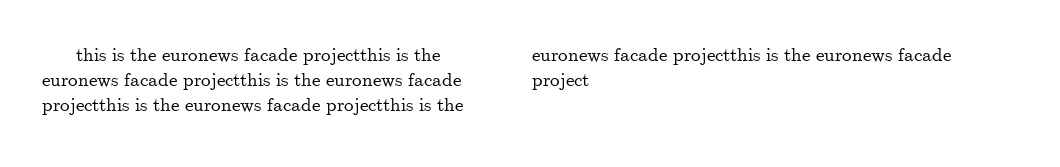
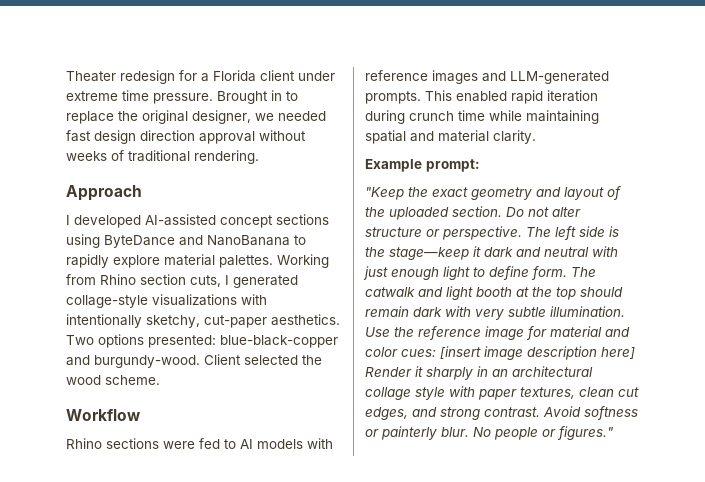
- this is the euronews facade projectthis is the euronews facade projectthis is the euronews facade projectthis is the euronews facade projectthis is the euronews facade projectthis is the euronews facade project
+ Theater redesign for a Florida client under extreme time pressure. Brought in to replace the original designer, we needed fast design direction approval without weeks of traditional rendering.
+ Approach
+ I developed AI-assisted concept sections using ByteDance and NanoBanana to rapidly explore material palettes. Working from Rhino section cuts, I generated collage-style visualizations with intentionally sketchy, cut-paper aesthetics. Two options presented: blue-black-copper and burgundy-wood. Client selected the wood scheme.
+ Workflow
+ Rhino sections were fed to AI models with reference images and LLM-generated prompts. This enabled rapid iteration during crunch time while maintaining spatial and material clarity.
+ Example prompt:
+ "Keep the exact geometry and layout of the uploaded section. Do not alter structure or perspective. The left side is the stage—keep it dark and neutral with just enough light to define form. The catwalk and light booth at the top should remain dark with very subtle illumination. Use the reference image for material and color cues: [insert image description here] Render it sharply in an architectural collage style with paper textures, clean cut edges, and strong contrast. Avoid softness or painterly blur. No people or figures."

